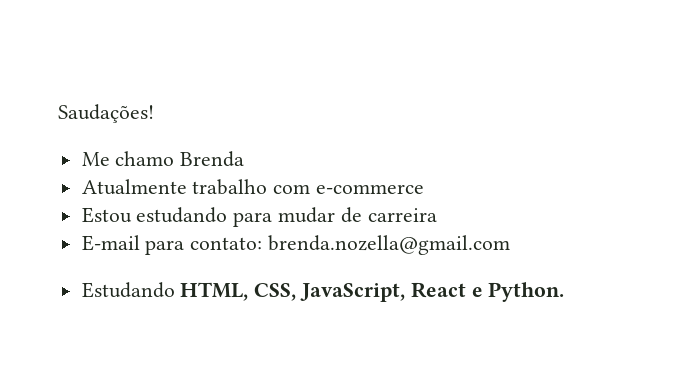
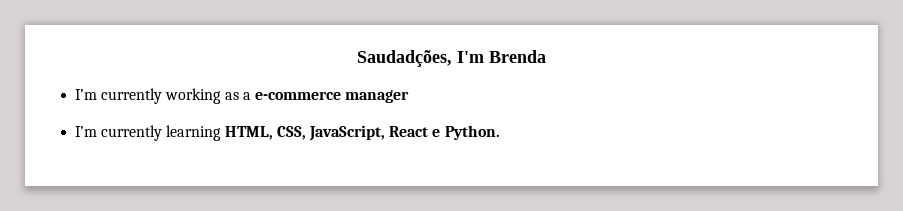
- Saudações!
- Me chamo Brenda
- Atualmente trabalho com e-commerce
- Estou estudando para mudar de carreira
- E-mail para contato: brenda.nozella@gmail.com
- Estudando HTML, CSS, JavaScript, React e Python.
+ Saudadções, I'm Brenda
+ I’m currently working as a e-commerce manager
+ I’m currently learning HTML, CSS, JavaScript, React e Python.

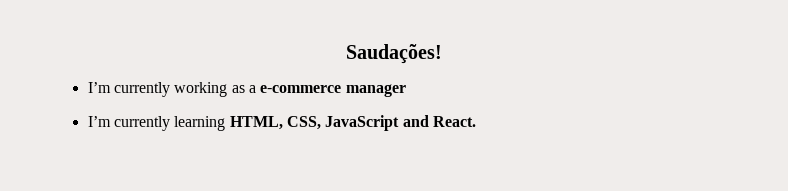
- Saudadções, I'm Brenda
+ Saudações!
- I’m currently learning HTML, CSS, JavaScript, React e Python.
+ I’m currently learning HTML, CSS, JavaScript and React.

